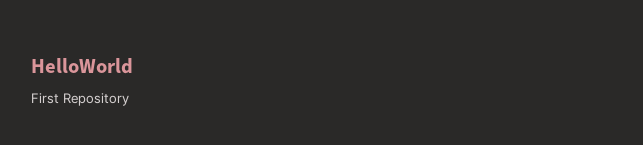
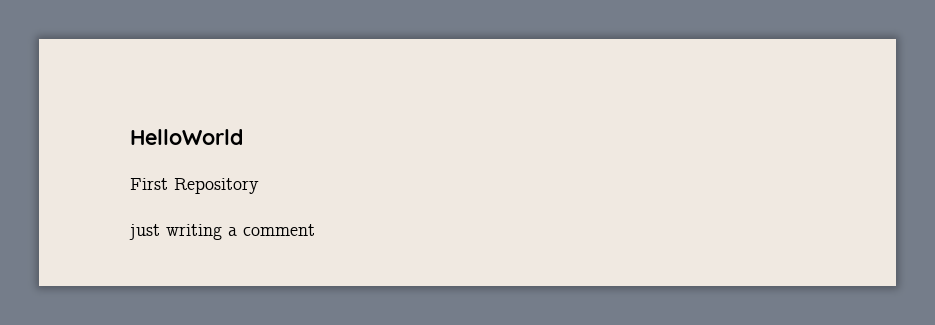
+ just writing a comment

